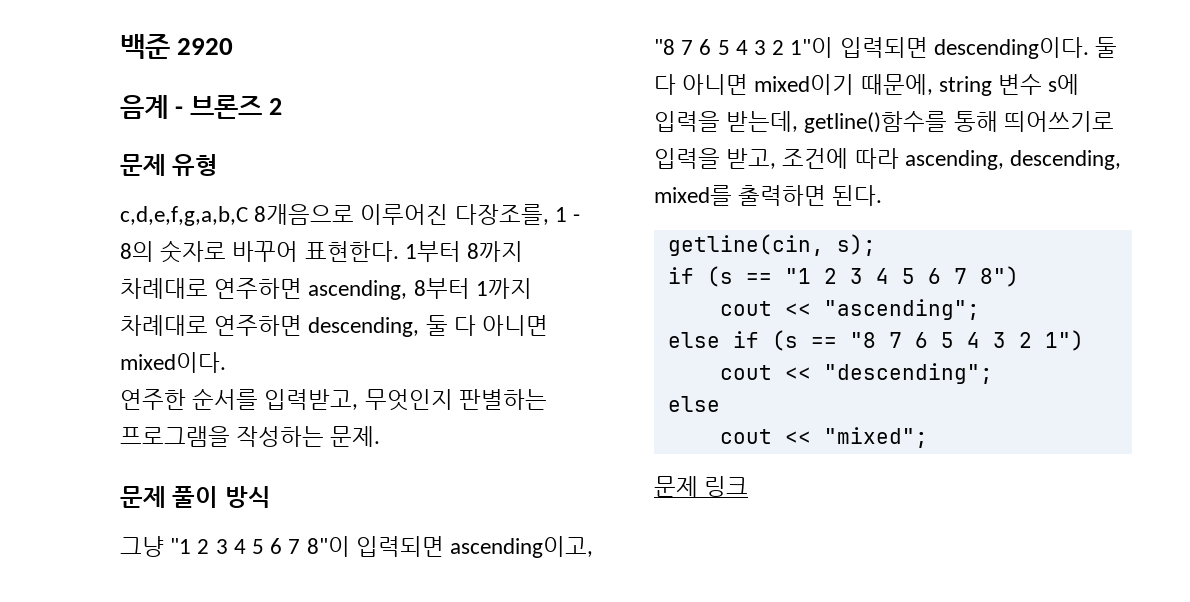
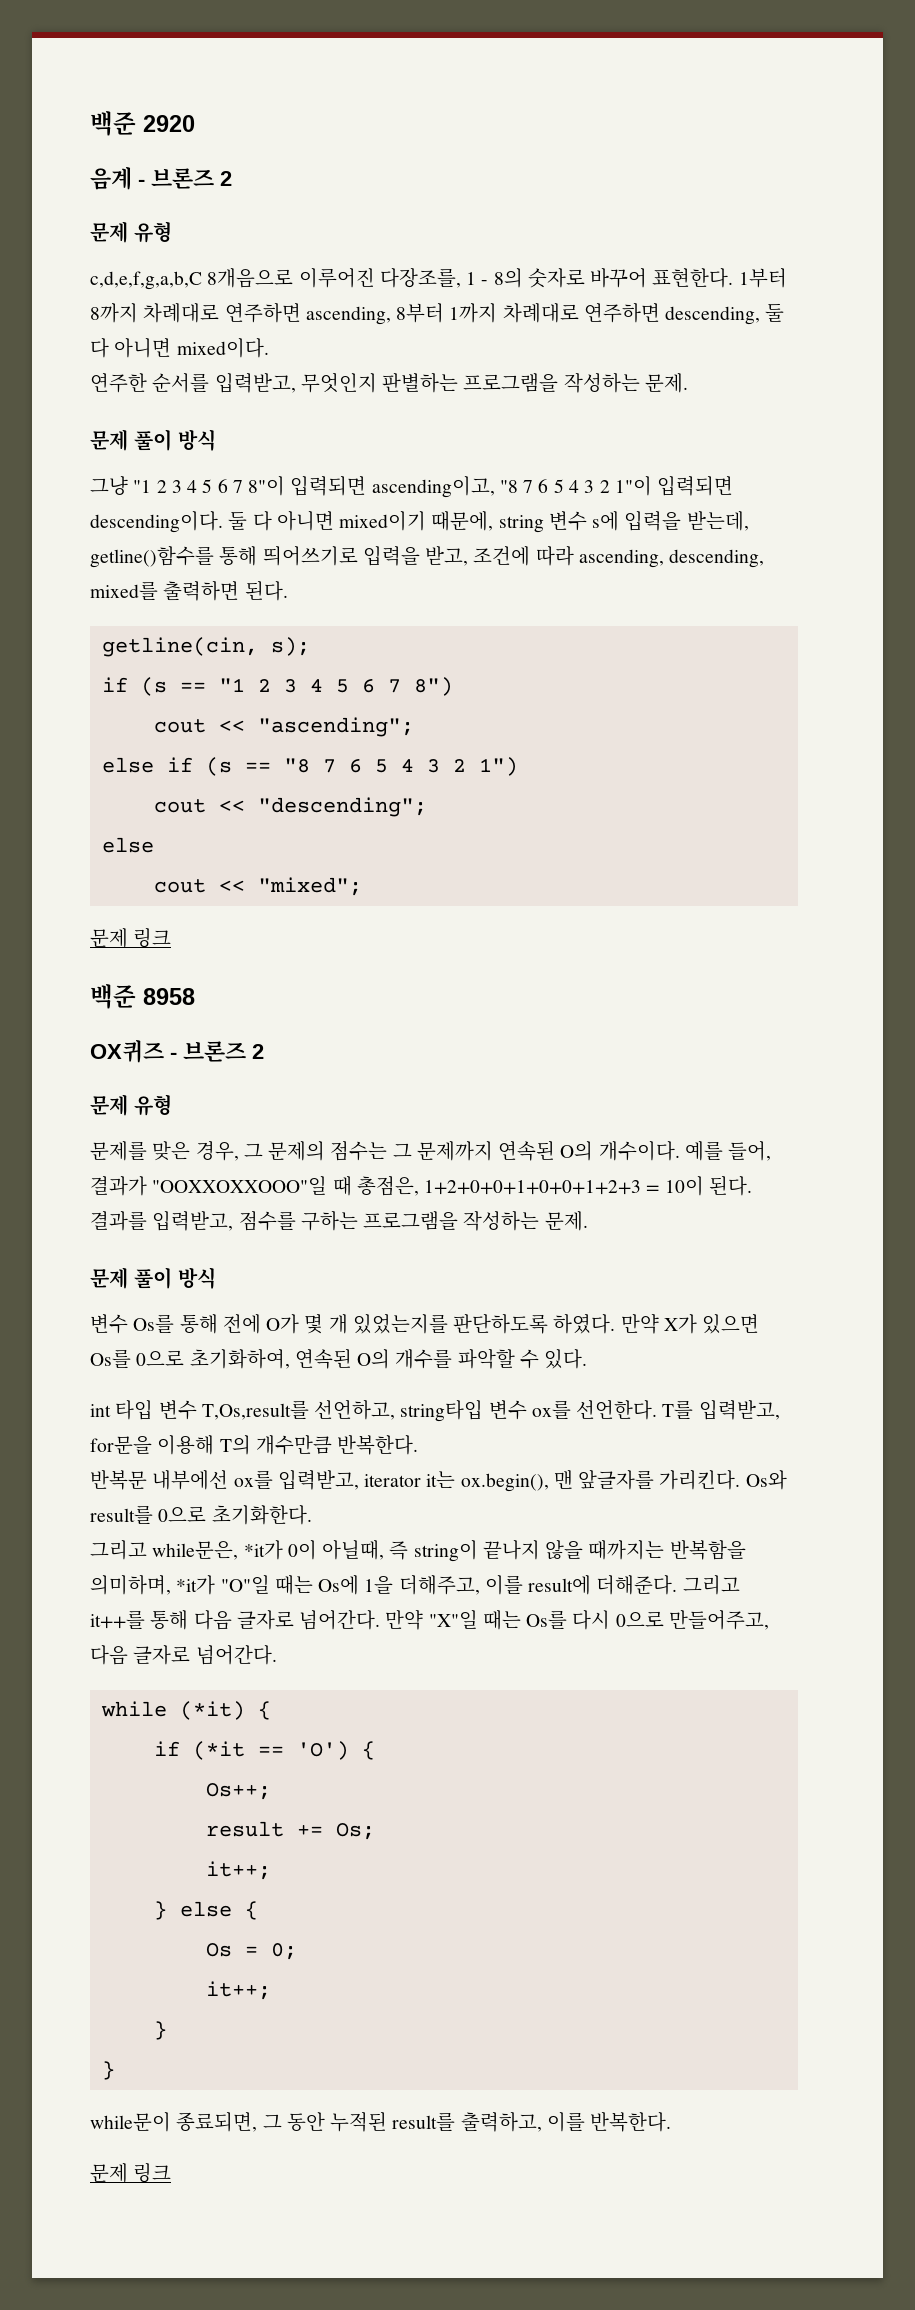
+ 백준 8958
+ OX퀴즈 - 브론즈 2
+ 문제 유형
+ 문제를 맞은 경우, 그 문제의 점수는 그 문제까지 연속된 O의 개수이다. 예를 들어, 결과가 "OOXXOXXOOO"일 때 총점은, 1+2+0+0+1+0+0+1+2+3 = 10이 된다. 결과를 입력받고, 점수를 구하는 프로그램을 작성하는 문제.
+ 문제 풀이 방식
+ 변수 Os를 통해 전에 O가 몇 개 있었는지를 판단하도록 하였다. 만약 X가 있으면 Os를 0으로 초기화하여, 연속된 O의 개수를 파악할 수 있다.
+ int 타입 변수 T,Os,result를 선언하고, string타입 변수 ox를 선언한다. T를 입력받고, for문을 이용해 T의 개수만큼 반복한다.
+ 반복문 내부에선 ox를 입력받고, iterator it는 ox.begin(), 맨 앞글자를 가리킨다. Os와 result를 0으로 초기화한다.
+ 그리고 while문은, *it가 0이 아닐때, 즉 string이 끝나지 않을 때까지는 반복함을 의미하며, *it가 "O"일 때는 Os에 1을 더해주고, 이를 result에 더해준다. 그리고 it++를 통해 다음 글자로 넘어간다. 만약 "X"일 때는 Os를 다시 0으로 만들어주고, 다음 글자로 넘어간다.
+ while (*it) {
+ if (*it == 'O') {
+ Os++;
+ result += Os;
+ it++;
+ } else {
+ Os = 0;
+ it++;
+ }
+ }
+ while문이 종료되면, 그 동안 누적된 result를 출력하고, 이를 반복한다.
+ 문제 링크

